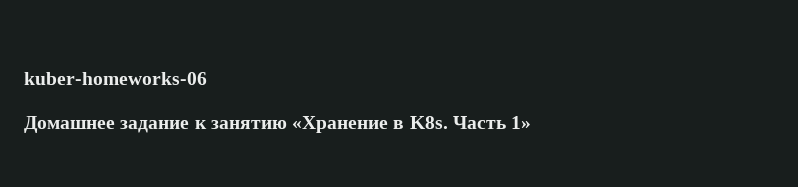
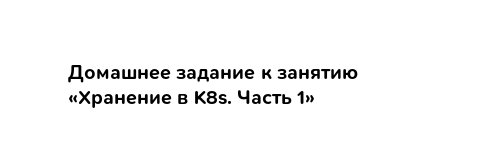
- kuber-homeworks-06

